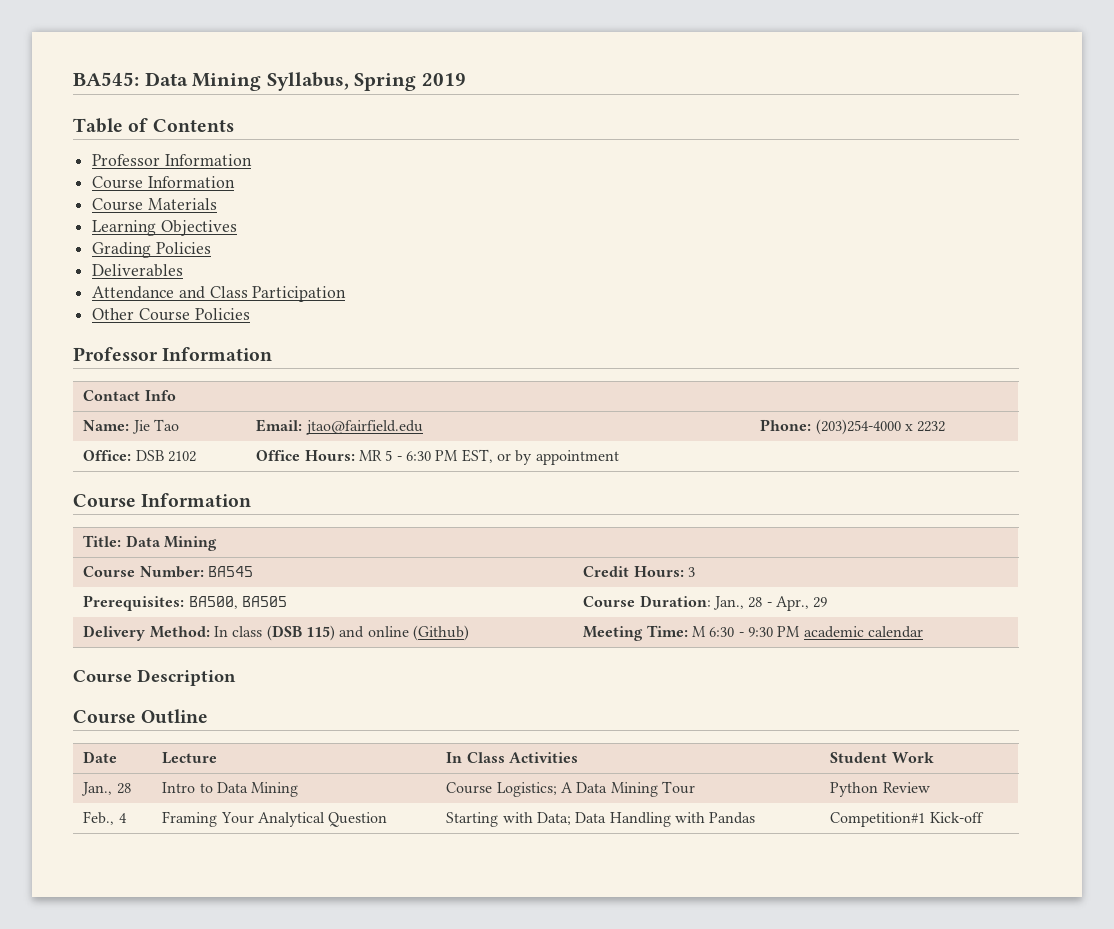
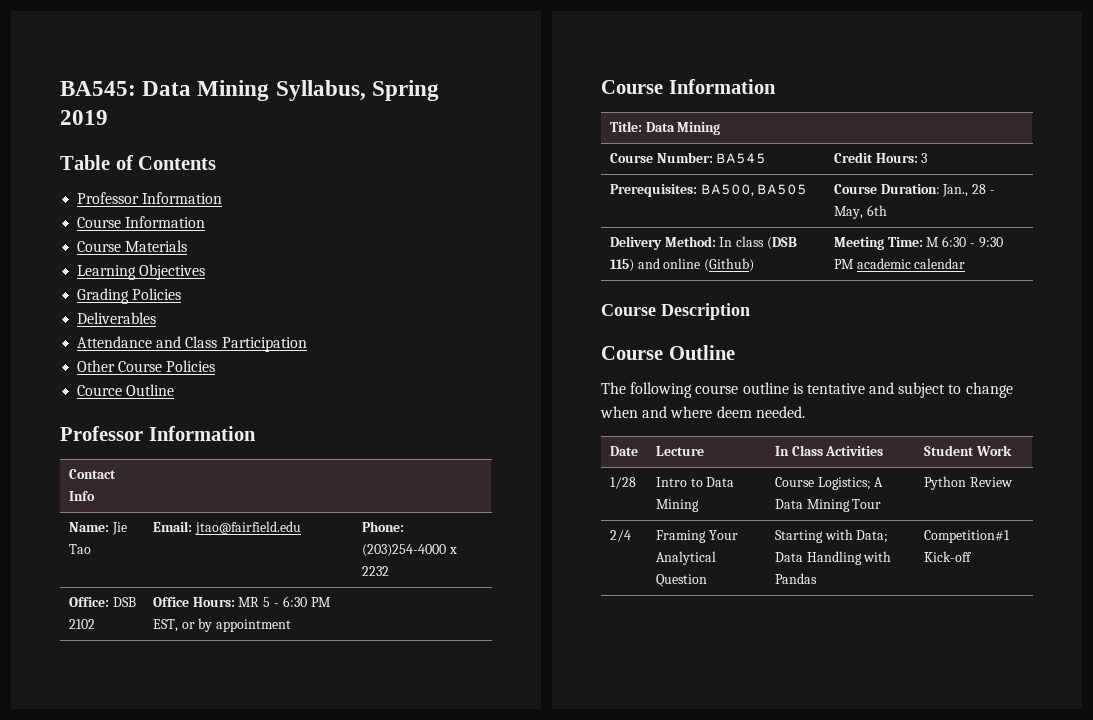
+ Cource Outline
- Prerequisites: BA500, BA505 | Course Duration: Jan., 28 - Apr., 29
+ Prerequisites: BA500, BA505 | Course Duration: Jan., 28 - May, 6th
+ The following course outline is tentative and subject to change when and where deem needed.
- Jan., 28 | Intro to Data Mining | Course Logistics; A Data Mining Tour | Python Review
+ 1/28 | Intro to Data Mining | Course Logistics; A Data Mining Tour | Python Review
- Feb., 4 | Framing Your Analytical Question | Starting with Data; Data Handling with Pandas | Competition#1 Kick-off
+ 2/4 | Framing Your Analytical Question | Starting with Data; Data Handling with Pandas | Competition#1 Kick-off

